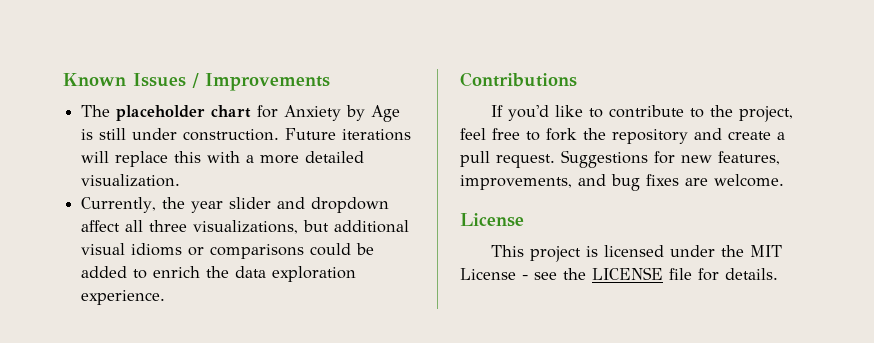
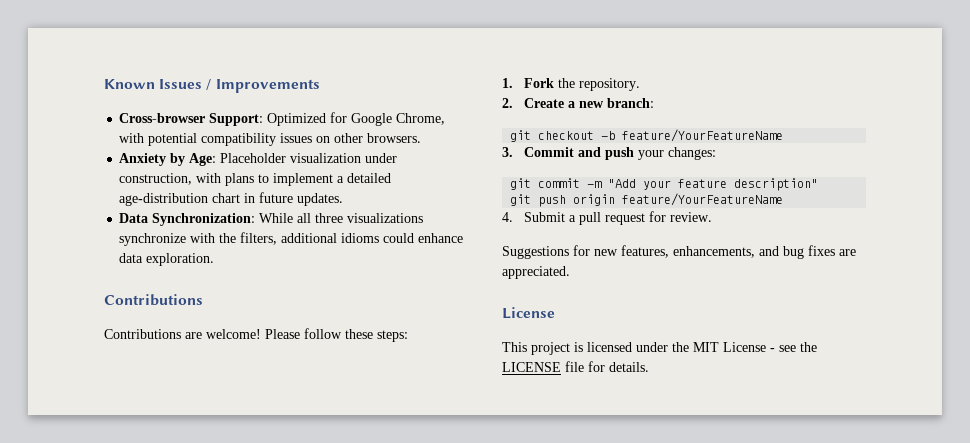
- The placeholder chart for Anxiety by Age is still under construction. Future iterations will replace this with a more detailed visualization.
- Currently, the year slider and dropdown affect all three visualizations, but additional visual idioms or comparisons could be added to enrich the data exploration experience.
+ Cross-browser Support: Optimized for Google Chrome, with potential compatibility issues on other browsers.
+ Anxiety by Age: Placeholder visualization under construction, with plans to implement a detailed age-distribution chart in future updates.
+ Data Synchronization: While all three visualizations synchronize with the filters, additional idioms could enhance data exploration.
  Contributions
- If you'd like to contribute to the project, feel free to fork the repository and create a pull request. Suggestions for new features, improvements, and bug fixes are welcome.
+ Contributions are welcome! Please follow these steps:
+ 1. Fork the repository.
+ 2. Create a new branch:
+ git checkout -b feature/YourFeatureName
+ 3. Commit and push your changes:
+ git commit -m "Add your feature description"
+ git push origin feature/YourFeatureName
+ 4. Submit a pull request for review.
+ Suggestions for new features, enhancements, and bug fixes are appreciated.

